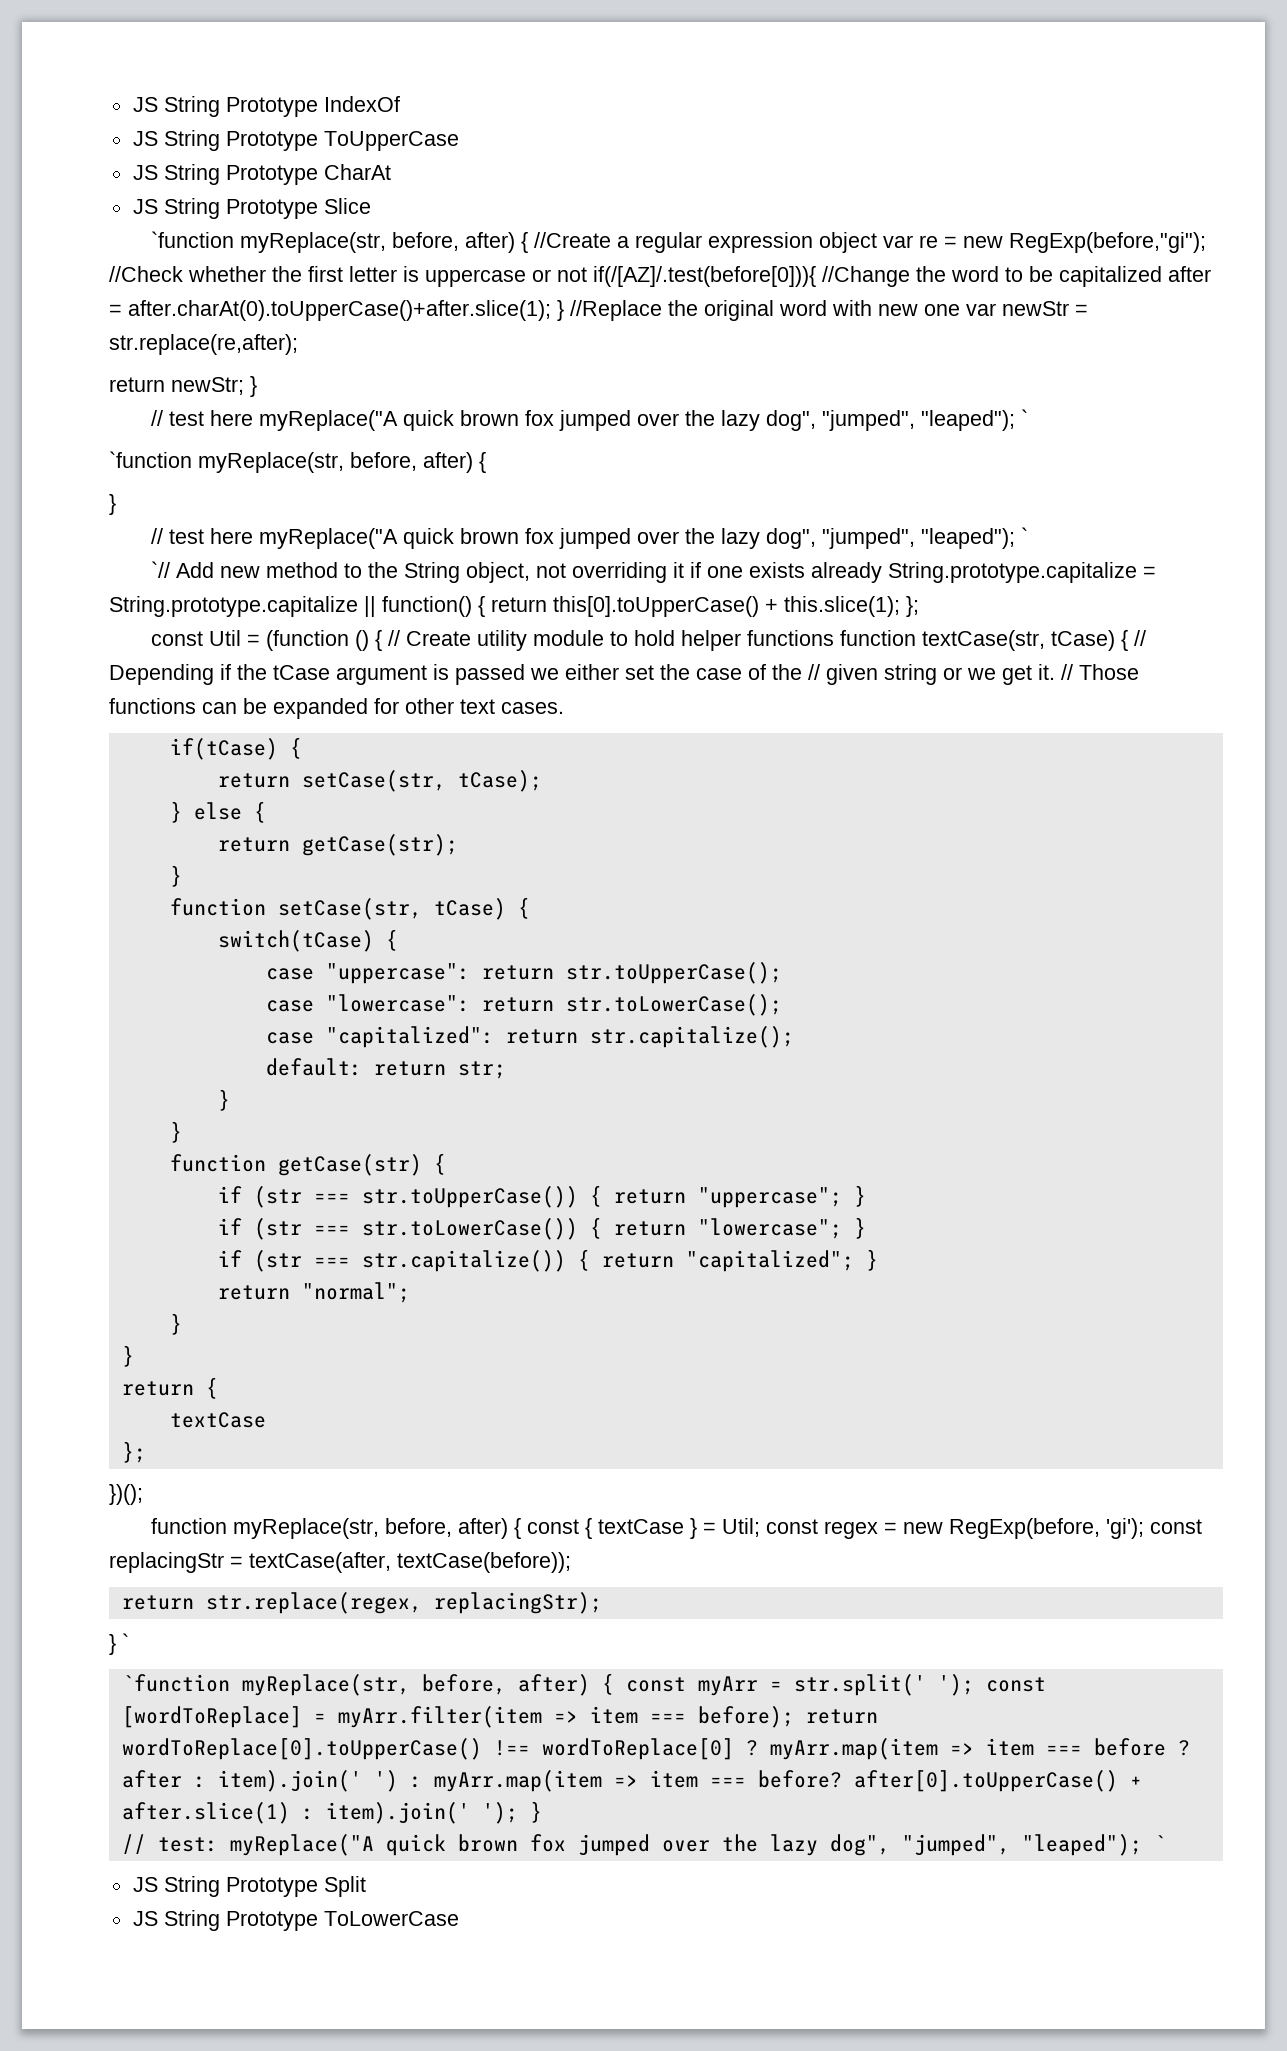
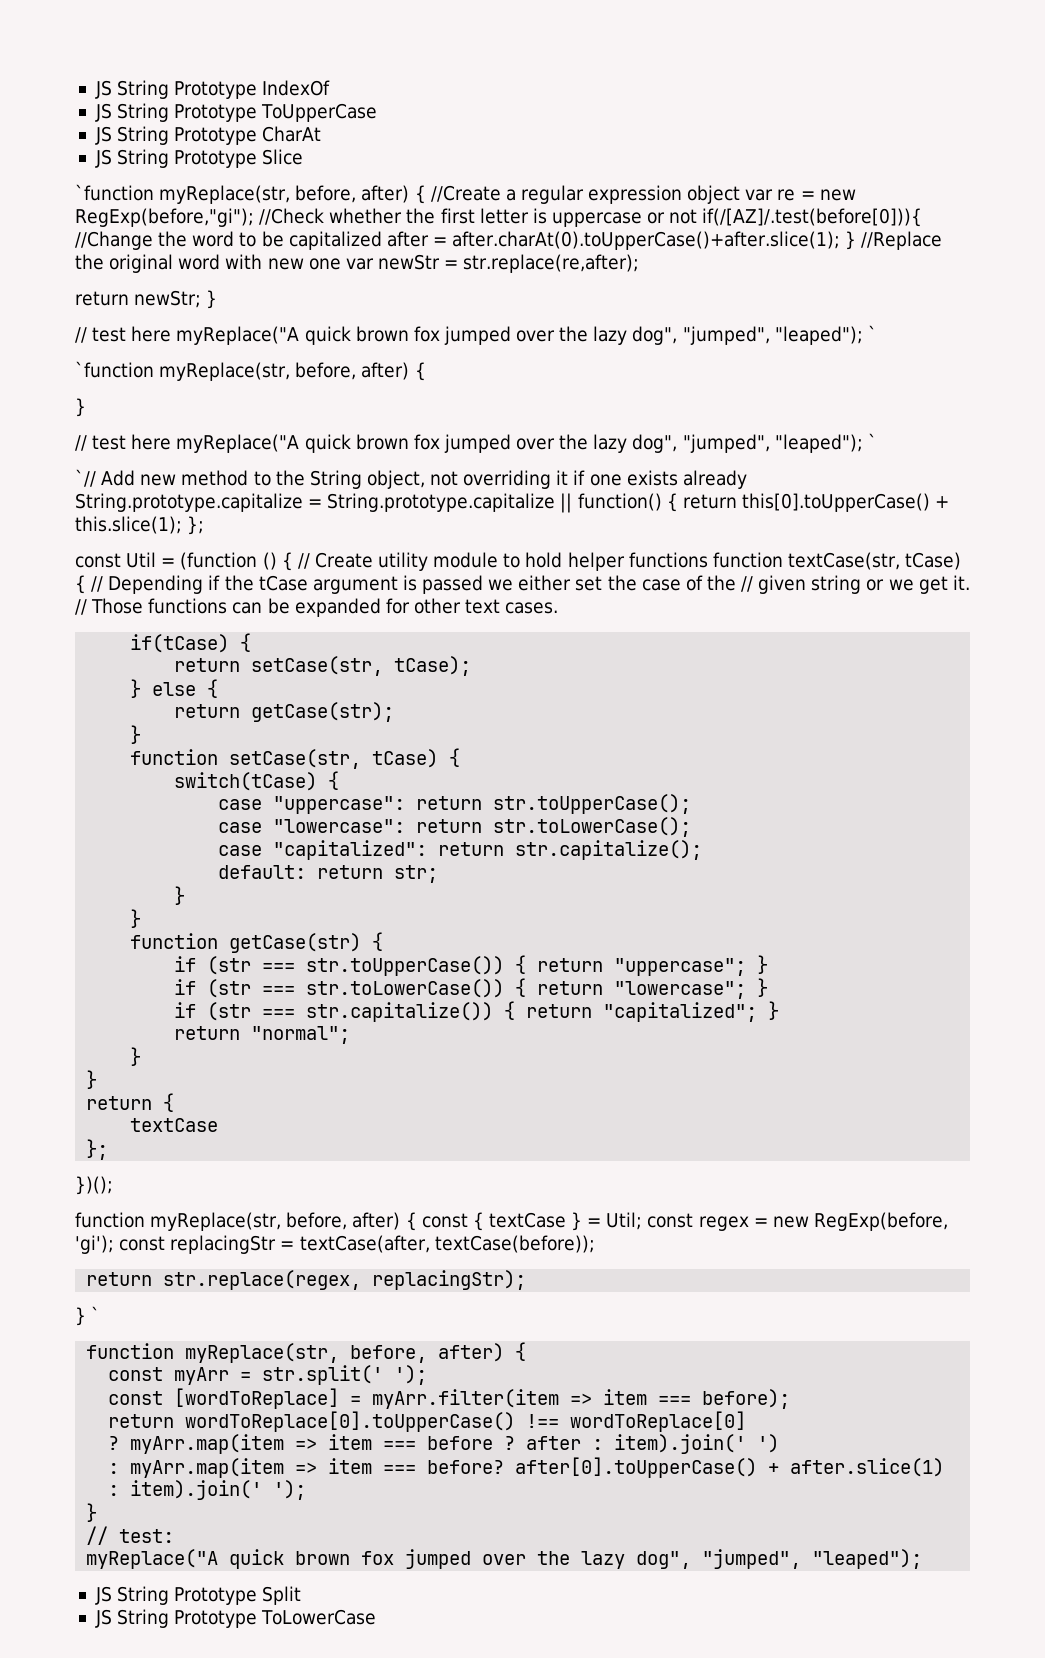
  } `
- `function myReplace(str, before, after) { const myArr = str.split(' '); const [wordToReplace] = myArr.filter(item => item === before); return wordToReplace[0].toUpperCase() !== wordToReplace[0] ? myArr.map(item => item === before ? after : item).join(' ') : myArr.map(item => item === before? after[0].toUpperCase() + after.slice(1) : item).join(' '); }
+ function myReplace(str, before, after) {
+ const myArr = str.split(' ');
+ const [wordToReplace] = myArr.filter(item => item === before);
+ return wordToReplace[0].toUpperCase() !== wordToReplace[0]
+ ? myArr.map(item => item === before ? after : item).join(' ')
+ : myArr.map(item => item === before? after[0].toUpperCase() + after.slice(1) : item).join(' ');
+ }
- // test: myReplace("A quick brown fox jumped over the lazy dog", "jumped", "leaped"); `
+ // test:
+ myReplace("A quick brown fox jumped over the lazy dog", "jumped", "leaped");

